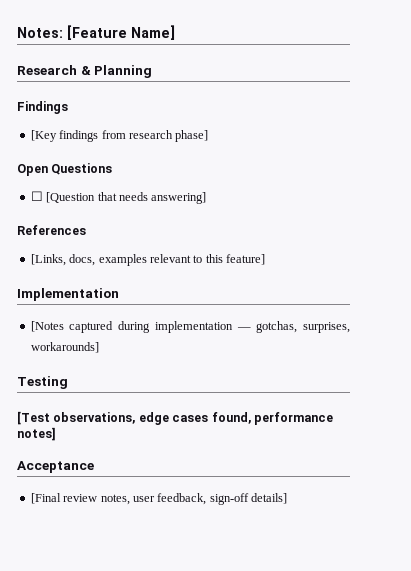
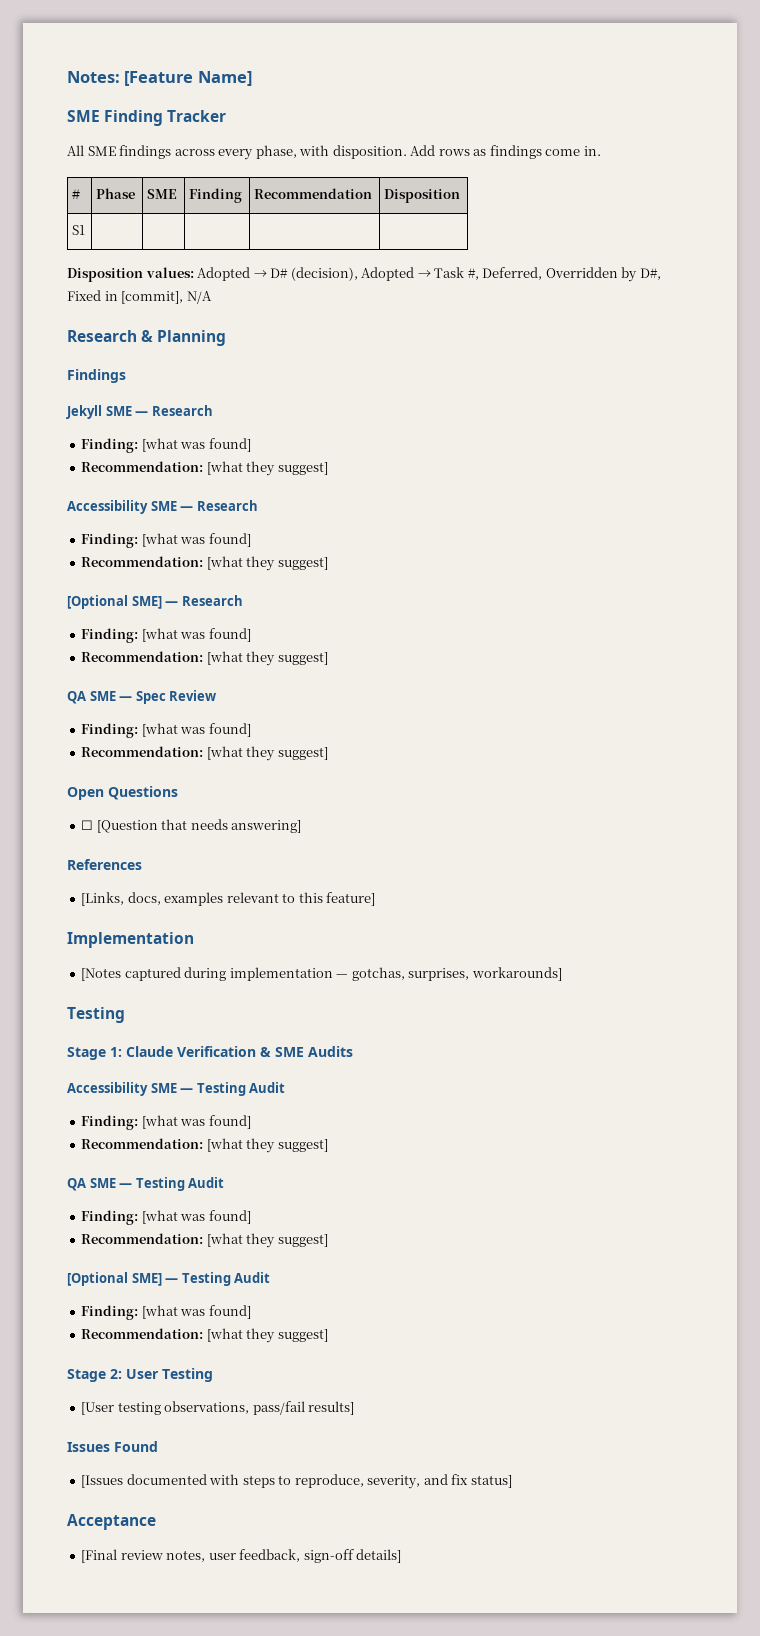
+ SME Finding Tracker
+ All SME findings across every phase, with disposition. Add rows as findings come in.
+ # | Phase | SME | Finding | Recommendation | Disposition
+ S1 | | | | |
+ Disposition values: Adopted → D# (decision), Adopted → Task #, Deferred, Overridden by D#, Fixed in [commit], N/A
  Research & Planning
  Findings
- [Key findings from research phase]
+ Jekyll SME — Research
+ Finding: [what was found]
+ Recommendation: [what they suggest]
+ Accessibility SME — Research
+ Finding: [what was found]
+ Recommendation: [what they suggest]
+ [Optional SME] — Research
+ Finding: [what was found]
+ Recommendation: [what they suggest]
+ QA SME — Spec Review
+ Finding: [what was found]
+ Recommendation: [what they suggest]
- [Test observations, edge cases found, performance notes]
+ Stage 1: Claude Verification & SME Audits
+ Accessibility SME — Testing Audit
+ Finding: [what was found]
+ Recommendation: [what they suggest]
+ QA SME — Testing Audit
+ Finding: [what was found]
+ Recommendation: [what they suggest]
+ [Optional SME] — Testing Audit
+ Finding: [what was found]
+ Recommendation: [what they suggest]
+ Stage 2: User Testing
+ [User testing observations, pass/fail results]
+ Issues Found
+ [Issues documented with steps to reproduce, severity, and fix status]

